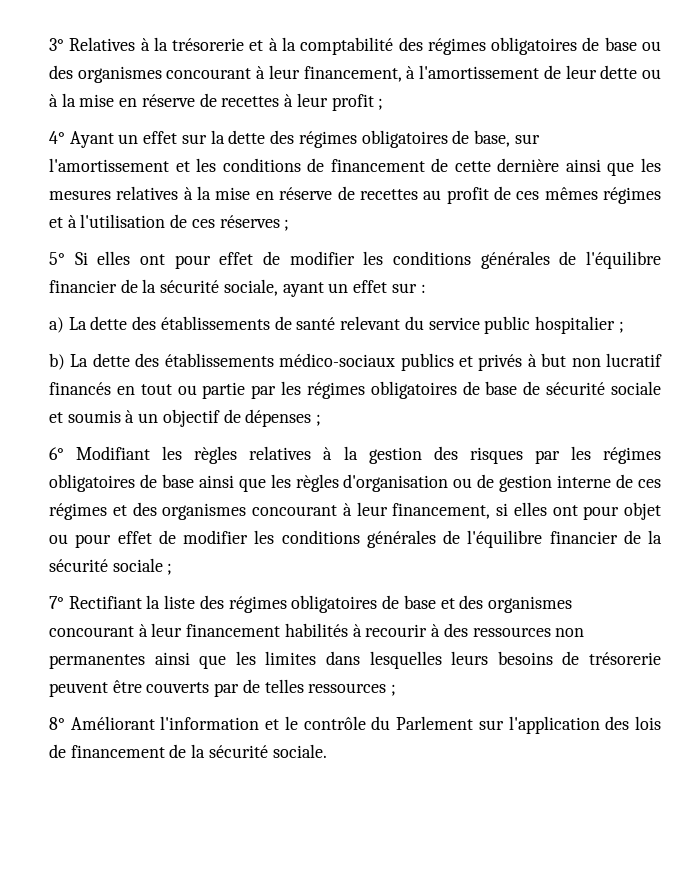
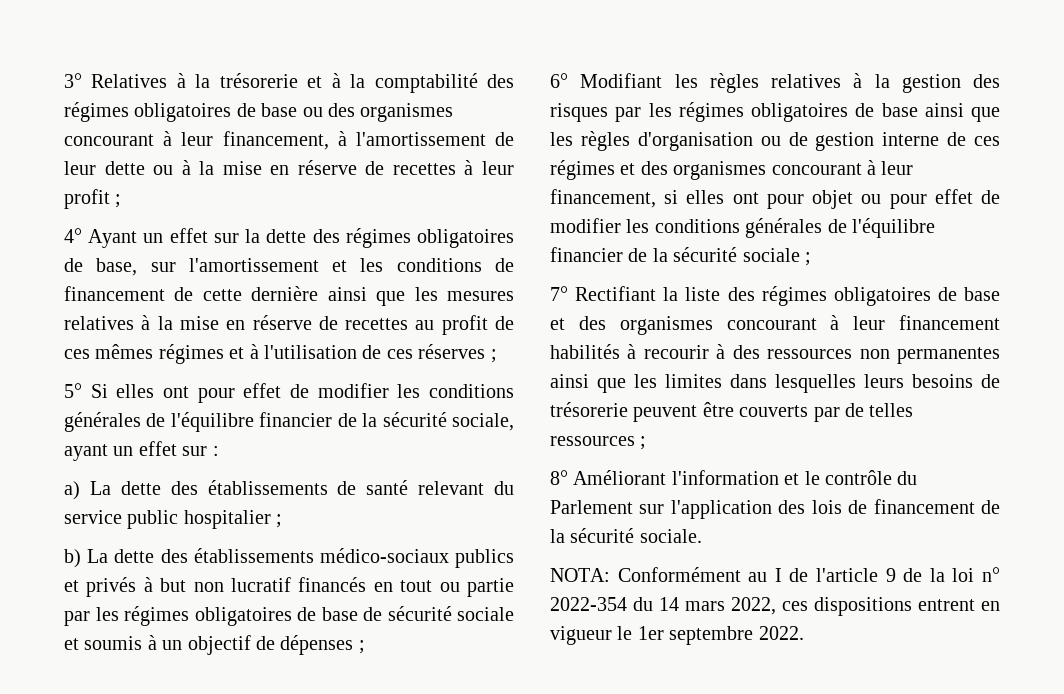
+ NOTA: Conformément au I de l'article 9 de la loi n° 2022-354 du 14 mars 2022, ces dispositions entrent en vigueur le 1er septembre 2022.

